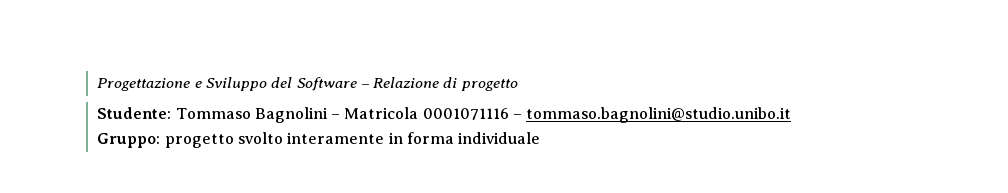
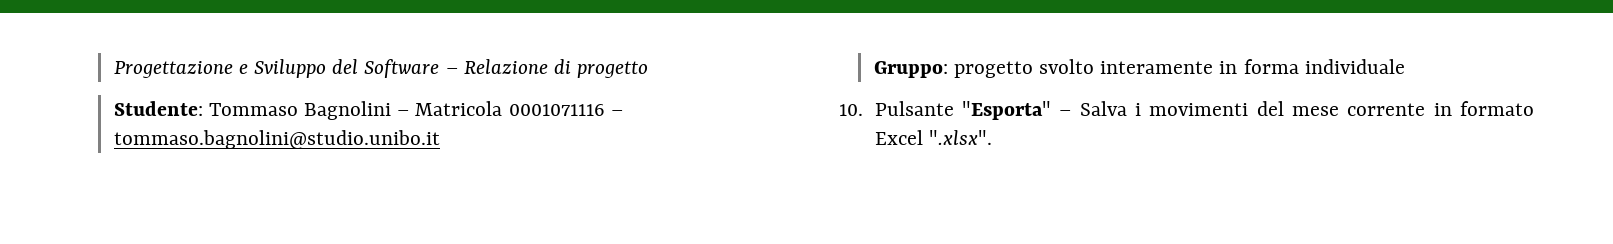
+ 10. Pulsante "Esporta" – Salva i movimenti del mese corrente in formato Excel ".xlsx".

